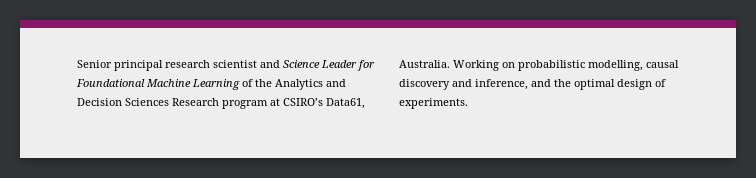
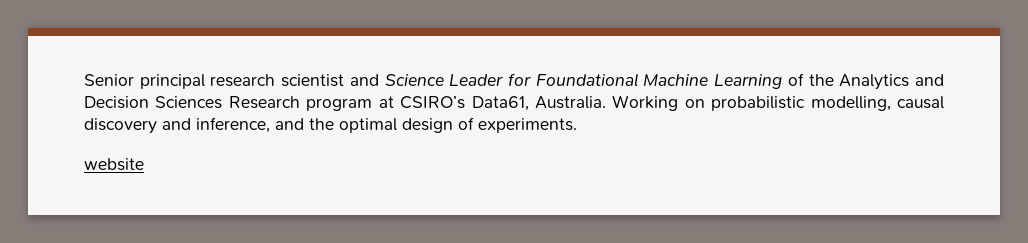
+ website

